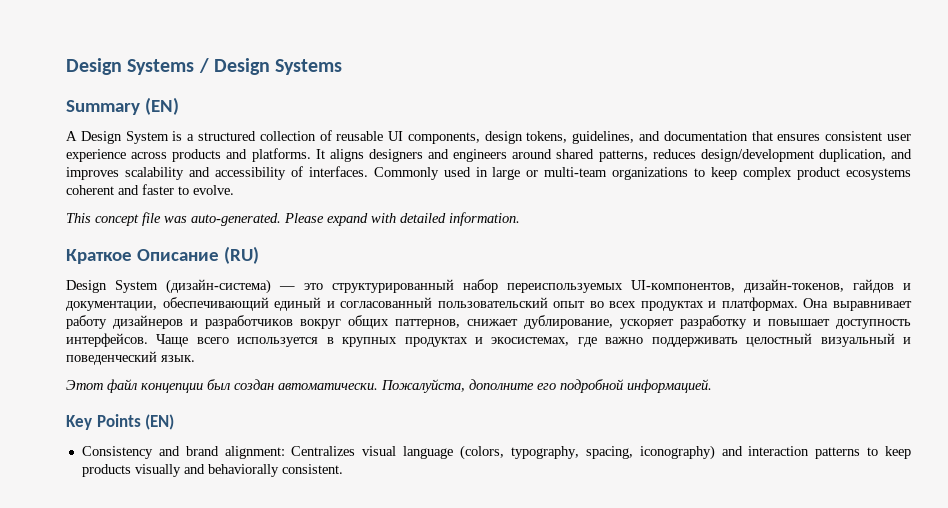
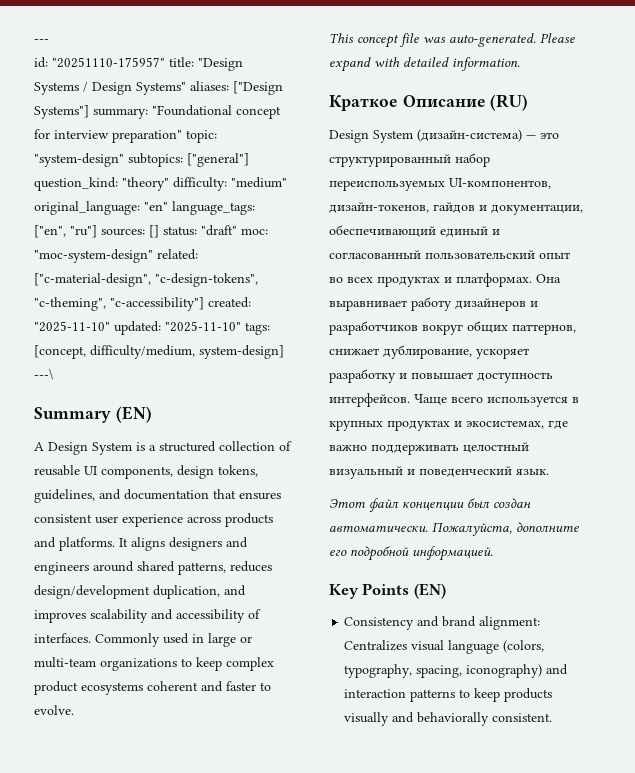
- Design Systems / Design Systems
+ ---
+ id: "20251110-175957" title: "Design Systems / Design Systems" aliases: ["Design Systems"] summary: "Foundational concept for interview preparation" topic: "system-design" subtopics: ["general"] question_kind: "theory" difficulty: "medium" original_language: "en" language_tags: ["en", "ru"] sources: [] status: "draft" moc: "moc-system-design" related: ["c-material-design", "c-design-tokens", "c-theming", "c-accessibility"] created: "2025-11-10" updated: "2025-11-10" tags: [concept, difficulty/medium, system-design] ---\

